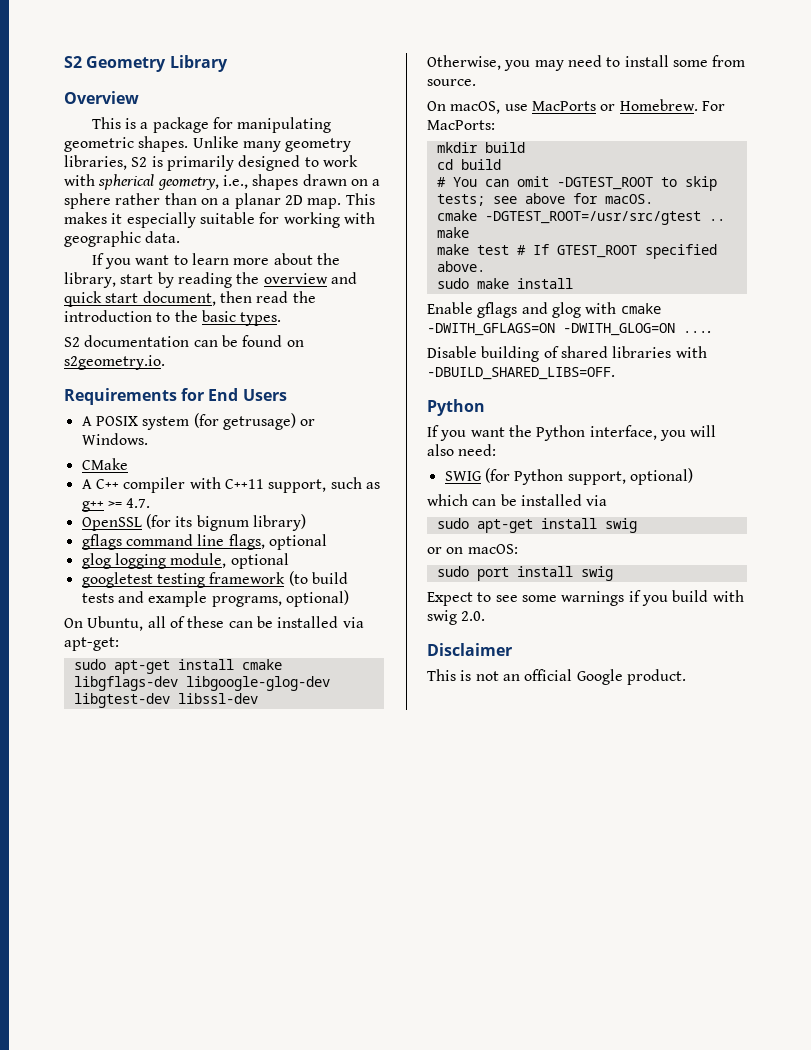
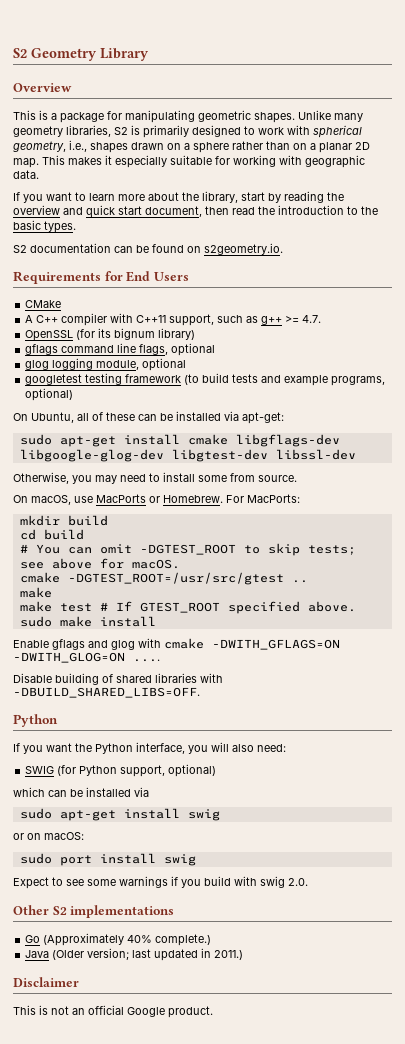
- A POSIX system (for getrusage) or Windows.
+ Other S2 implementations
+ Go (Approximately 40% complete.)
+ Java (Older version; last updated in 2011.)

